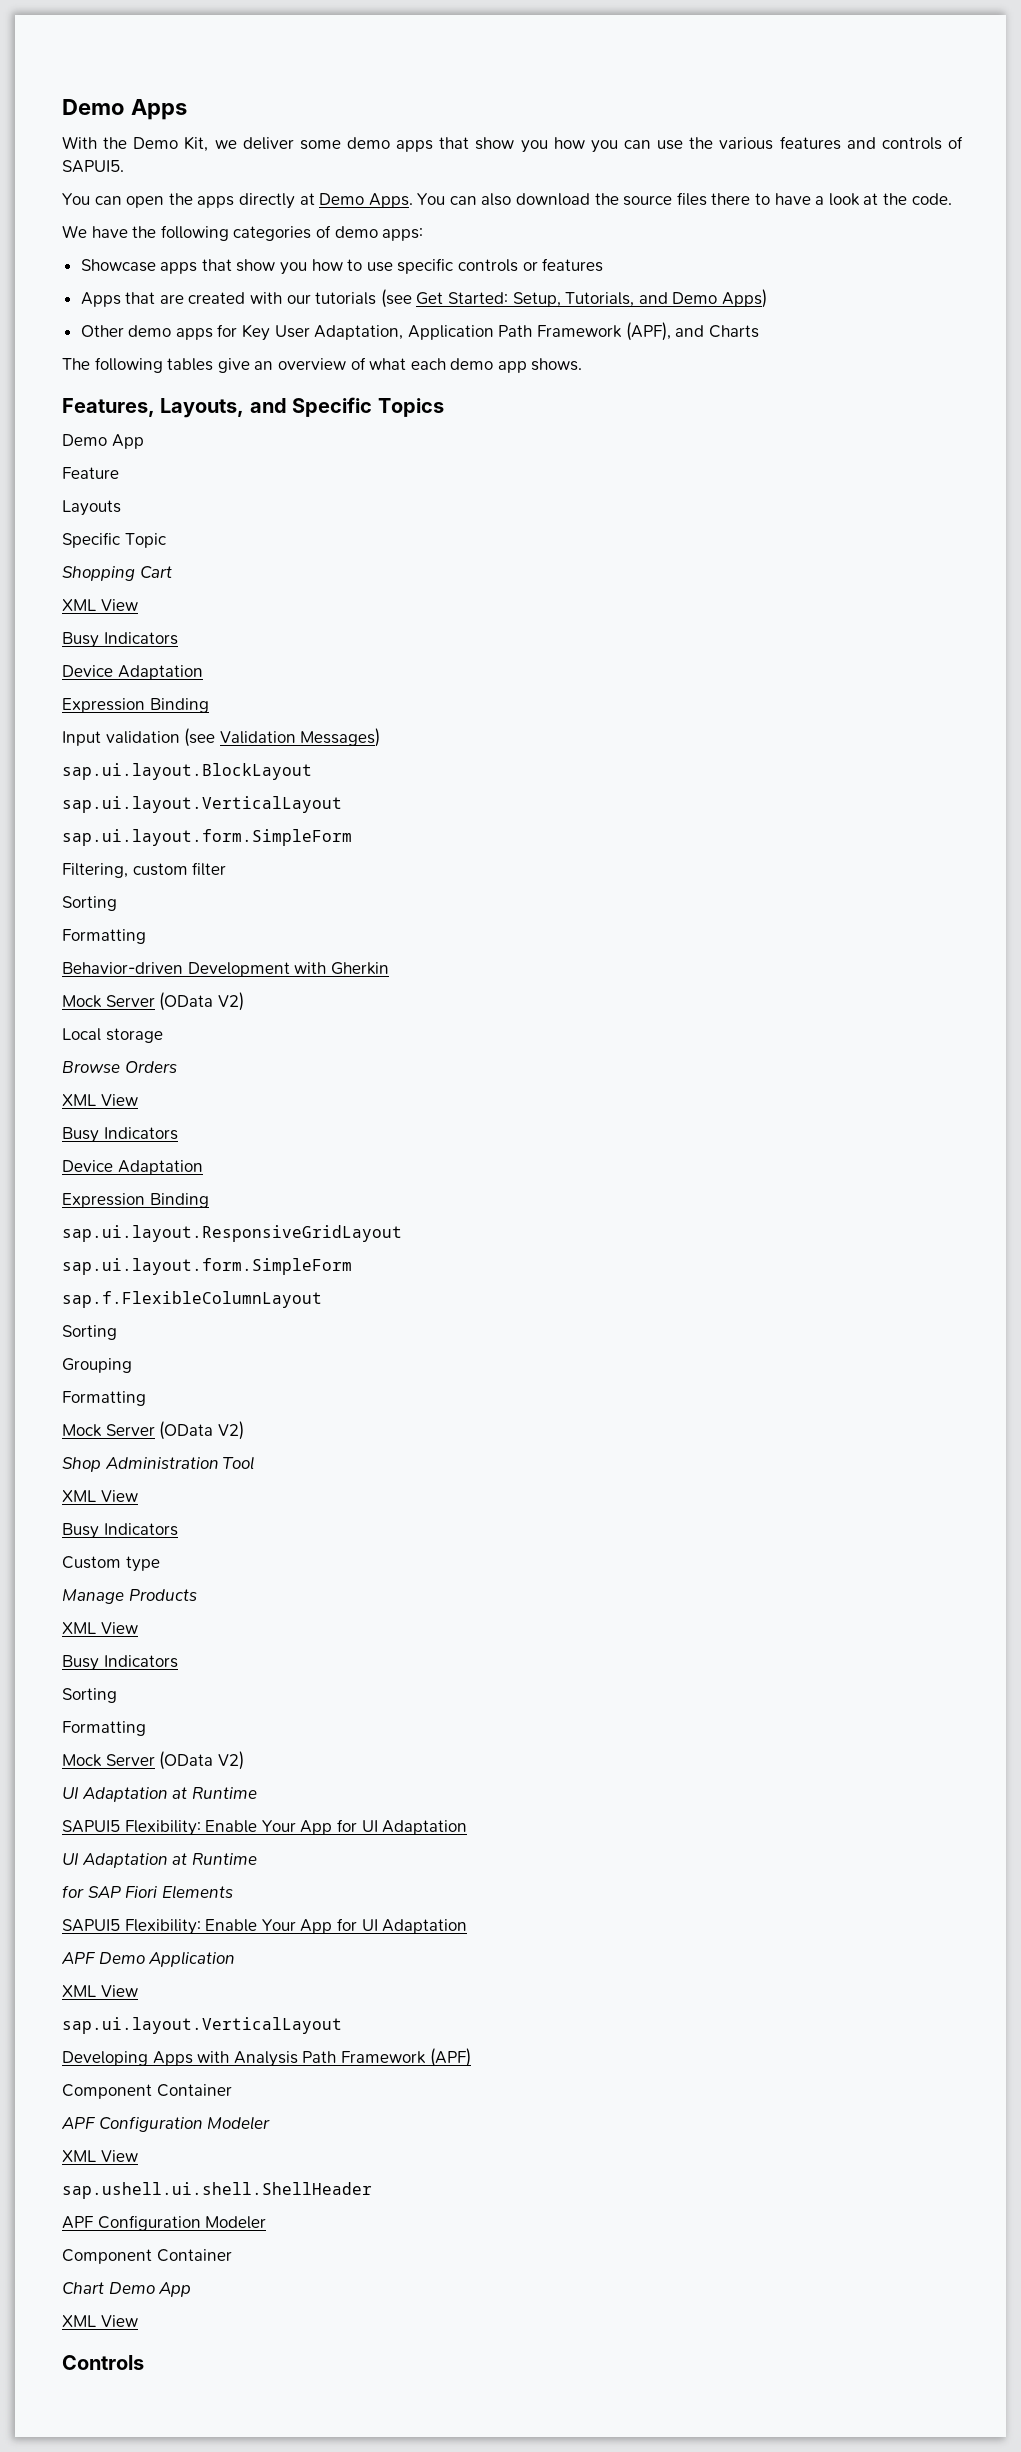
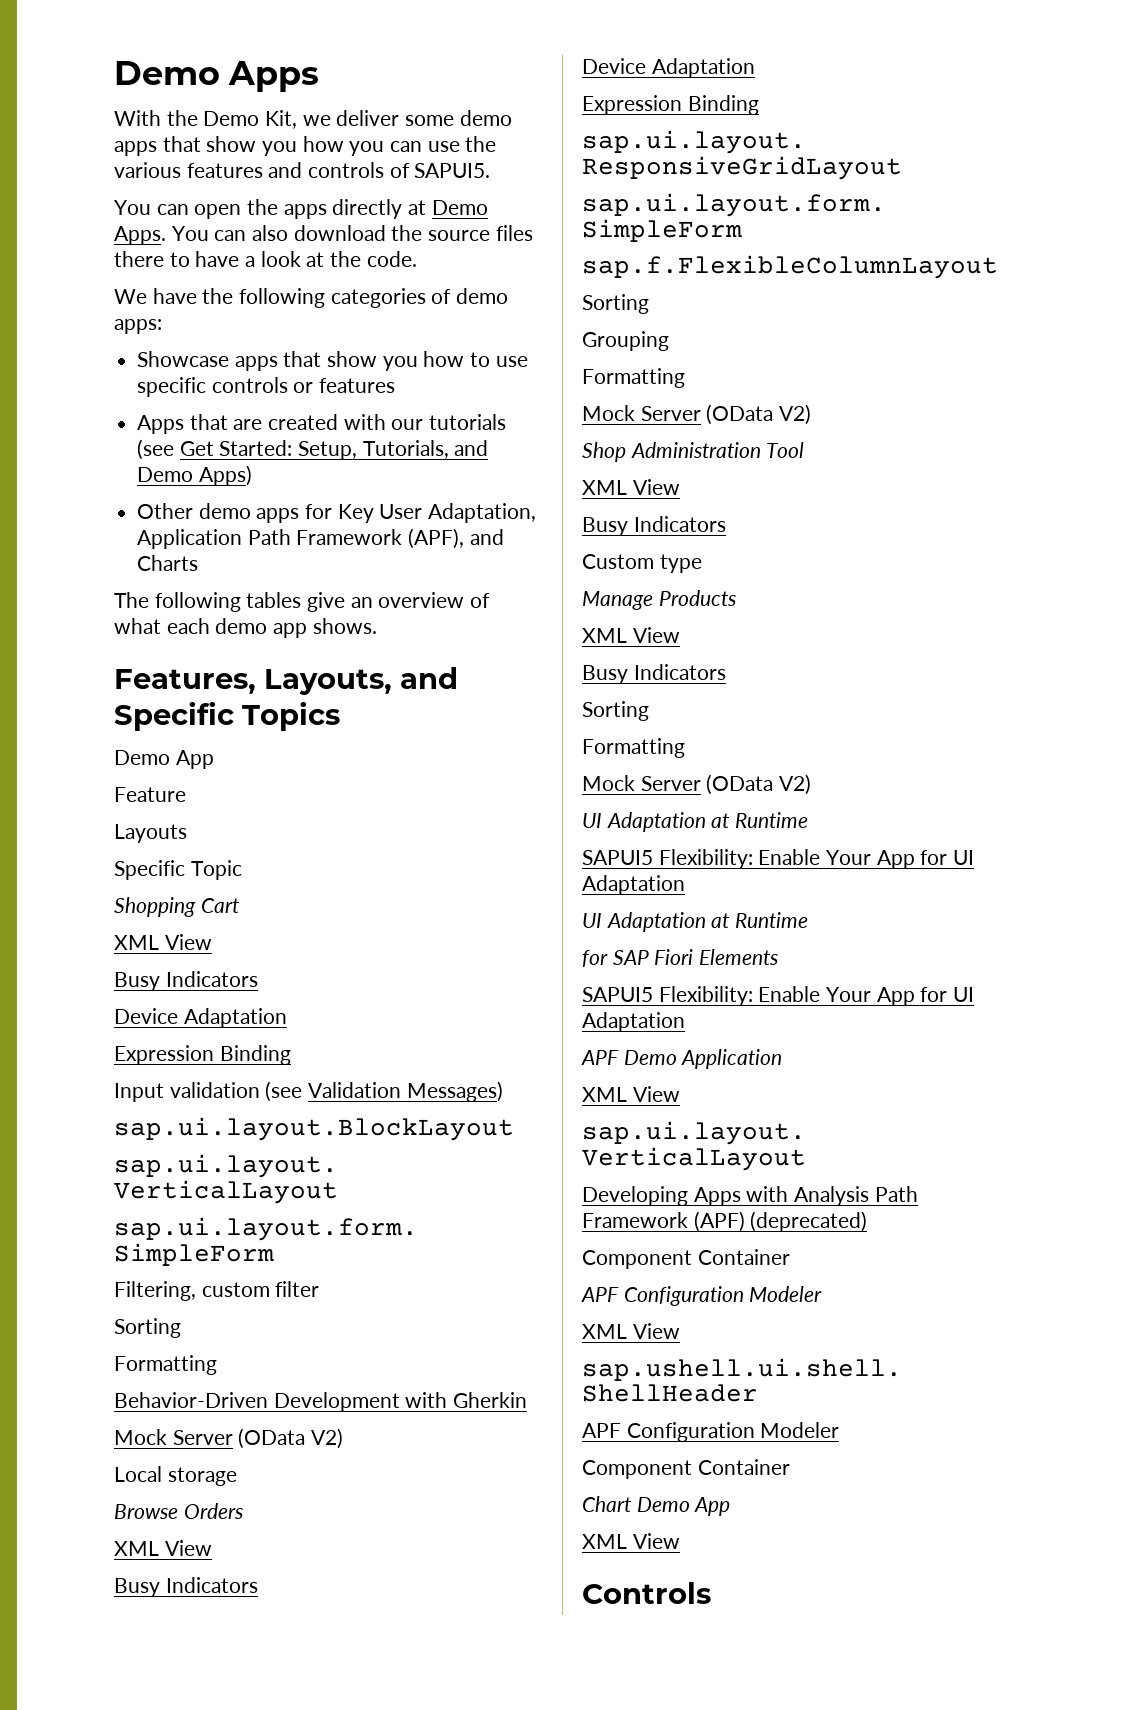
- Behavior-driven Development with Gherkin
+ Behavior-Driven Development with Gherkin
- Developing Apps with Analysis Path Framework (APF)
+ Developing Apps with Analysis Path Framework (APF) (deprecated)

